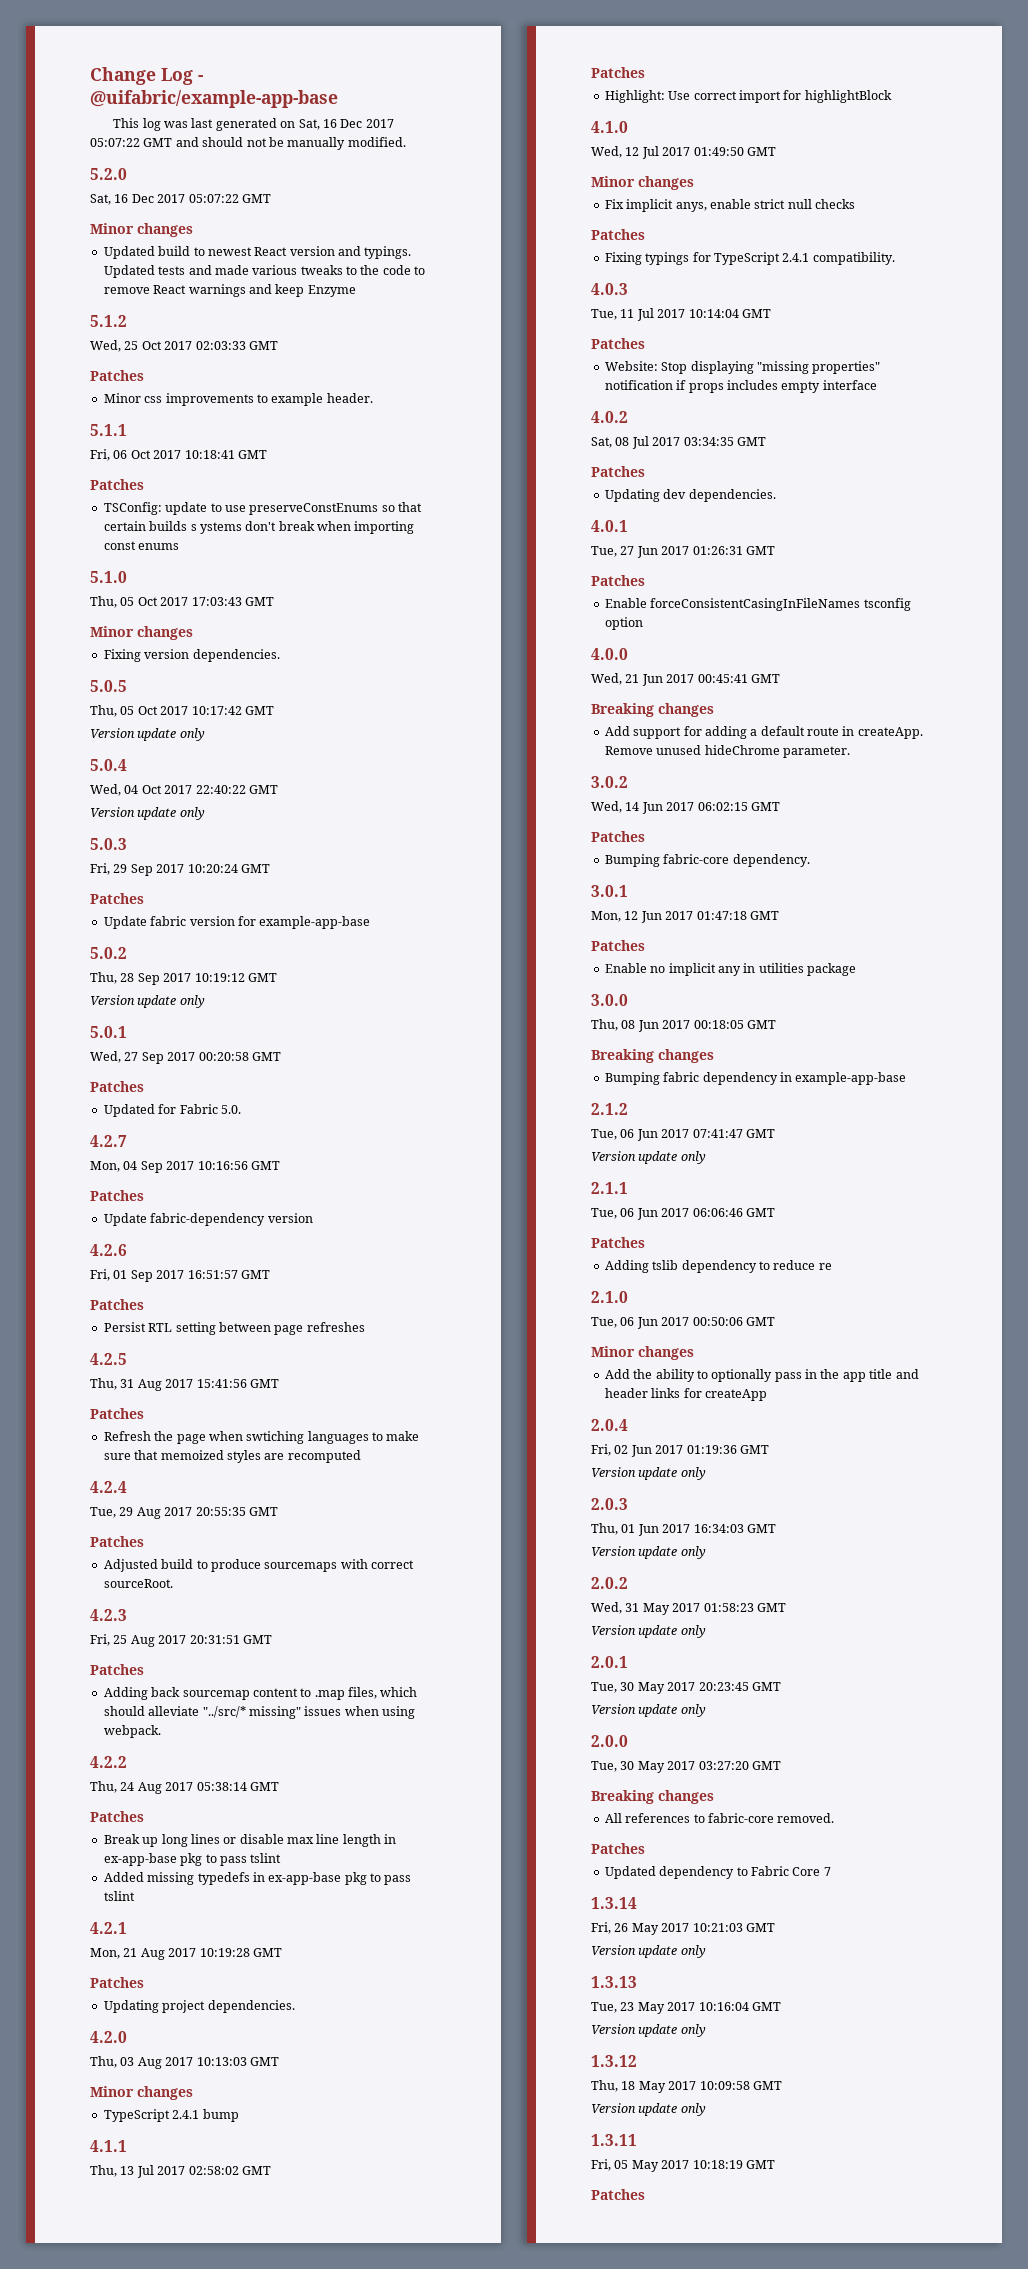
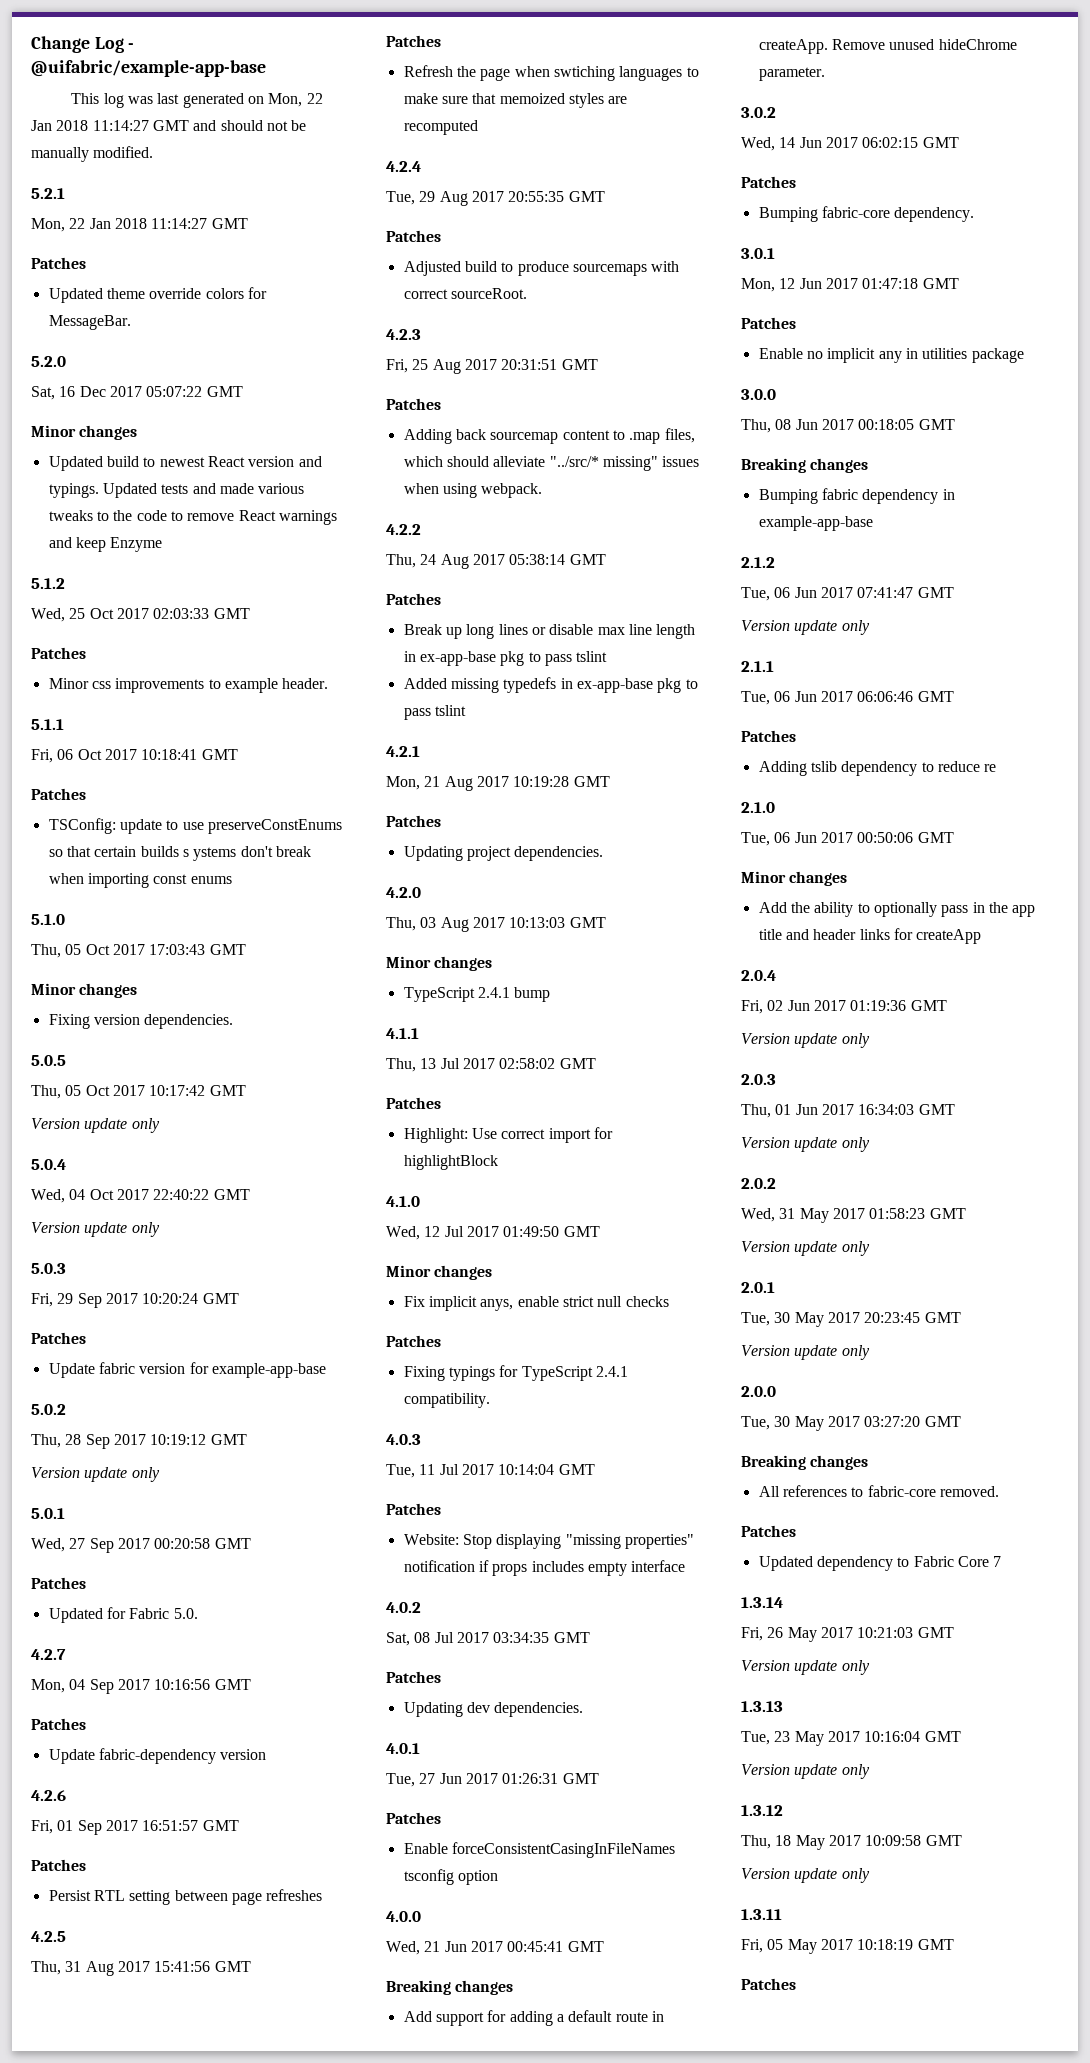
- This log was last generated on Sat, 16 Dec 2017 05:07:22 GMT and should not be manually modified.
+ This log was last generated on Mon, 22 Jan 2018 11:14:27 GMT and should not be manually modified.
+ 5.2.1
+ Mon, 22 Jan 2018 11:14:27 GMT
+ Patches
+ Updated theme override colors for MessageBar.

